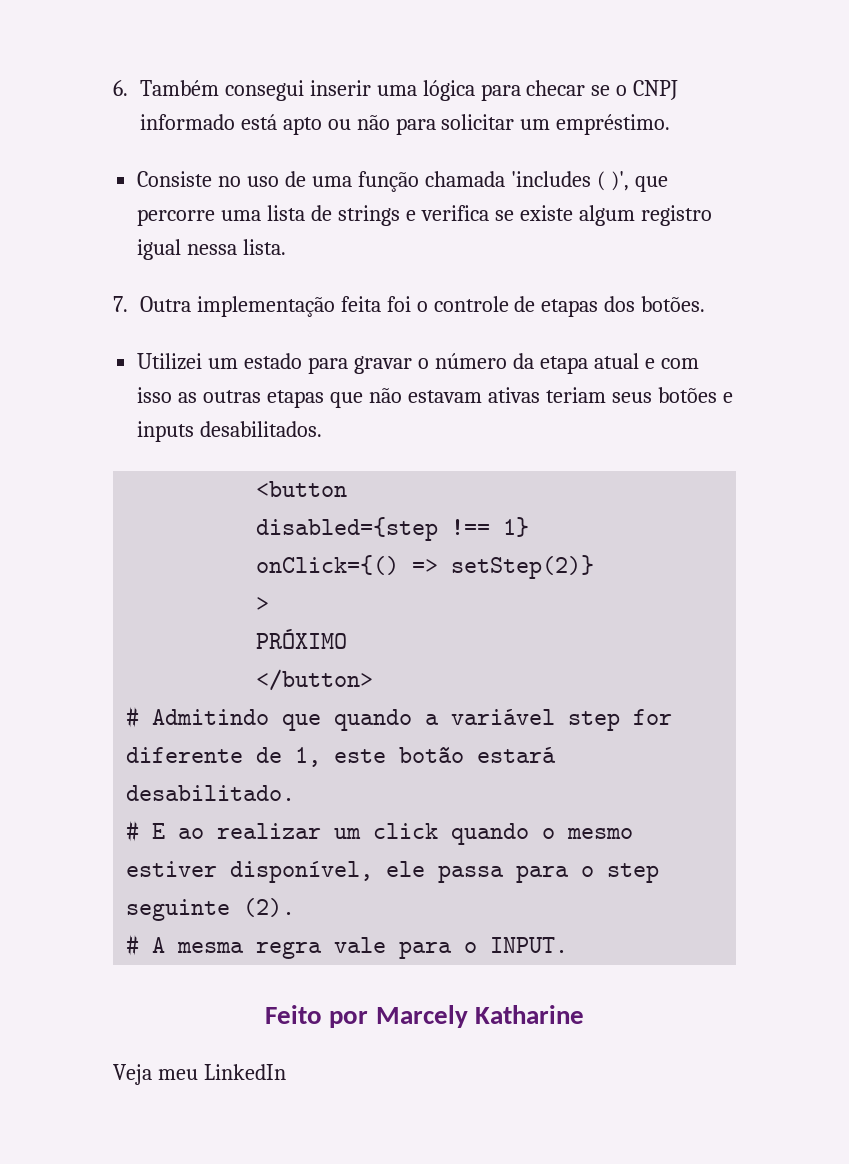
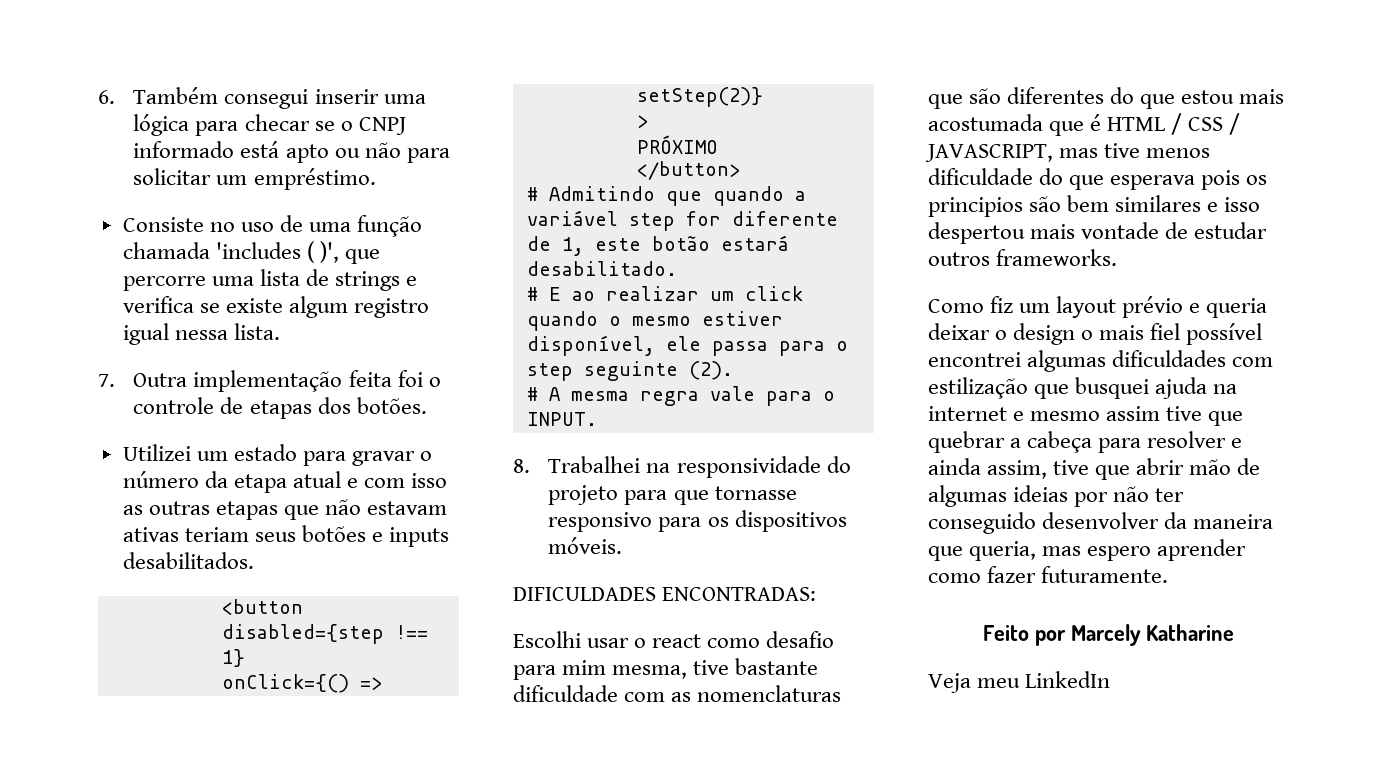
+ 8. Trabalhei na responsividade do projeto para que tornasse responsivo para os dispositivos móveis.
+ DIFICULDADES ENCONTRADAS:
+ Escolhi usar o react como desafio para mim mesma, tive bastante dificuldade com as nomenclaturas que são diferentes do que estou mais acostumada que é HTML / CSS / JAVASCRIPT, mas tive menos dificuldade do que esperava pois os principios são bem similares e isso despertou mais vontade de estudar outros frameworks.
+ Como fiz um layout prévio e queria deixar o design o mais fiel possível encontrei algumas dificuldades com estilização que busquei ajuda na internet e mesmo assim tive que quebrar a cabeça para resolver e ainda assim, tive que abrir mão de algumas ideias por não ter conseguido desenvolver da maneira que queria, mas espero aprender como fazer futuramente.

